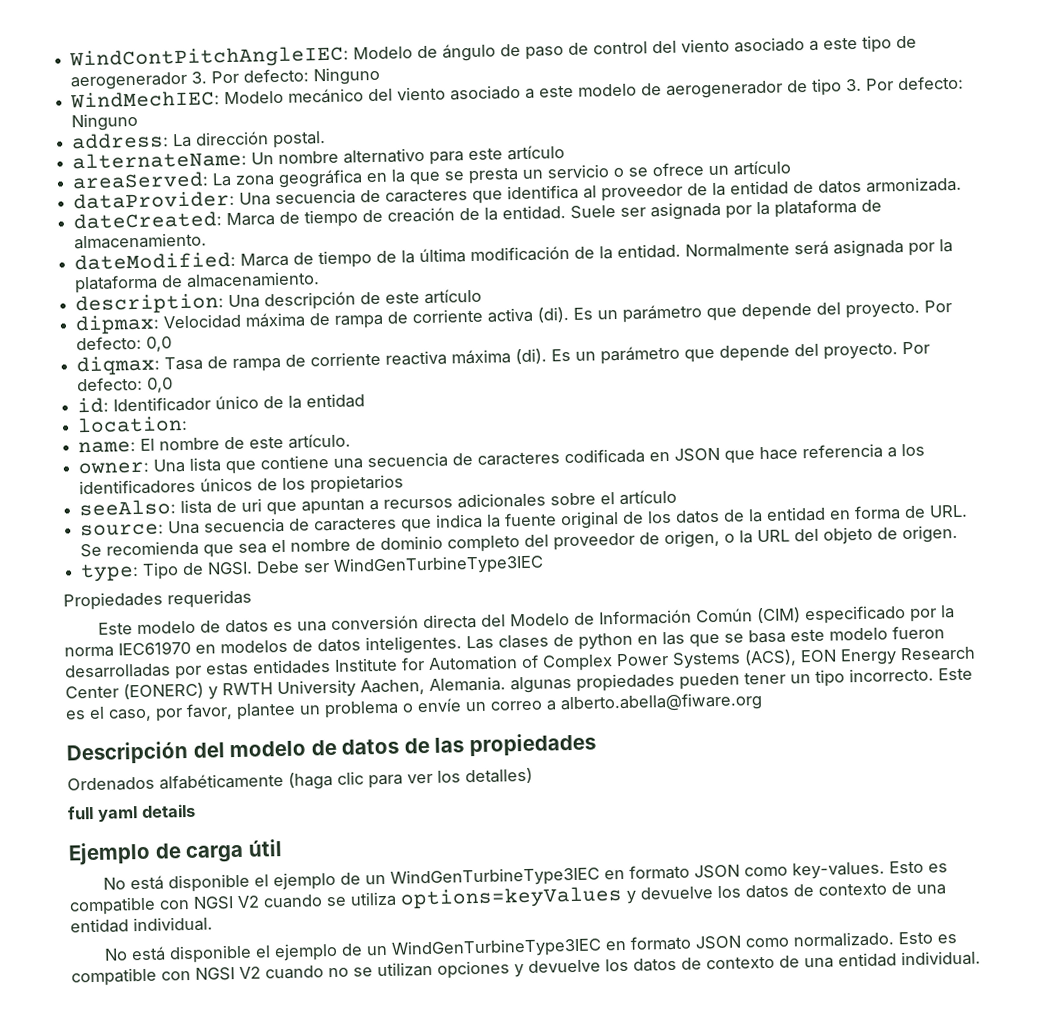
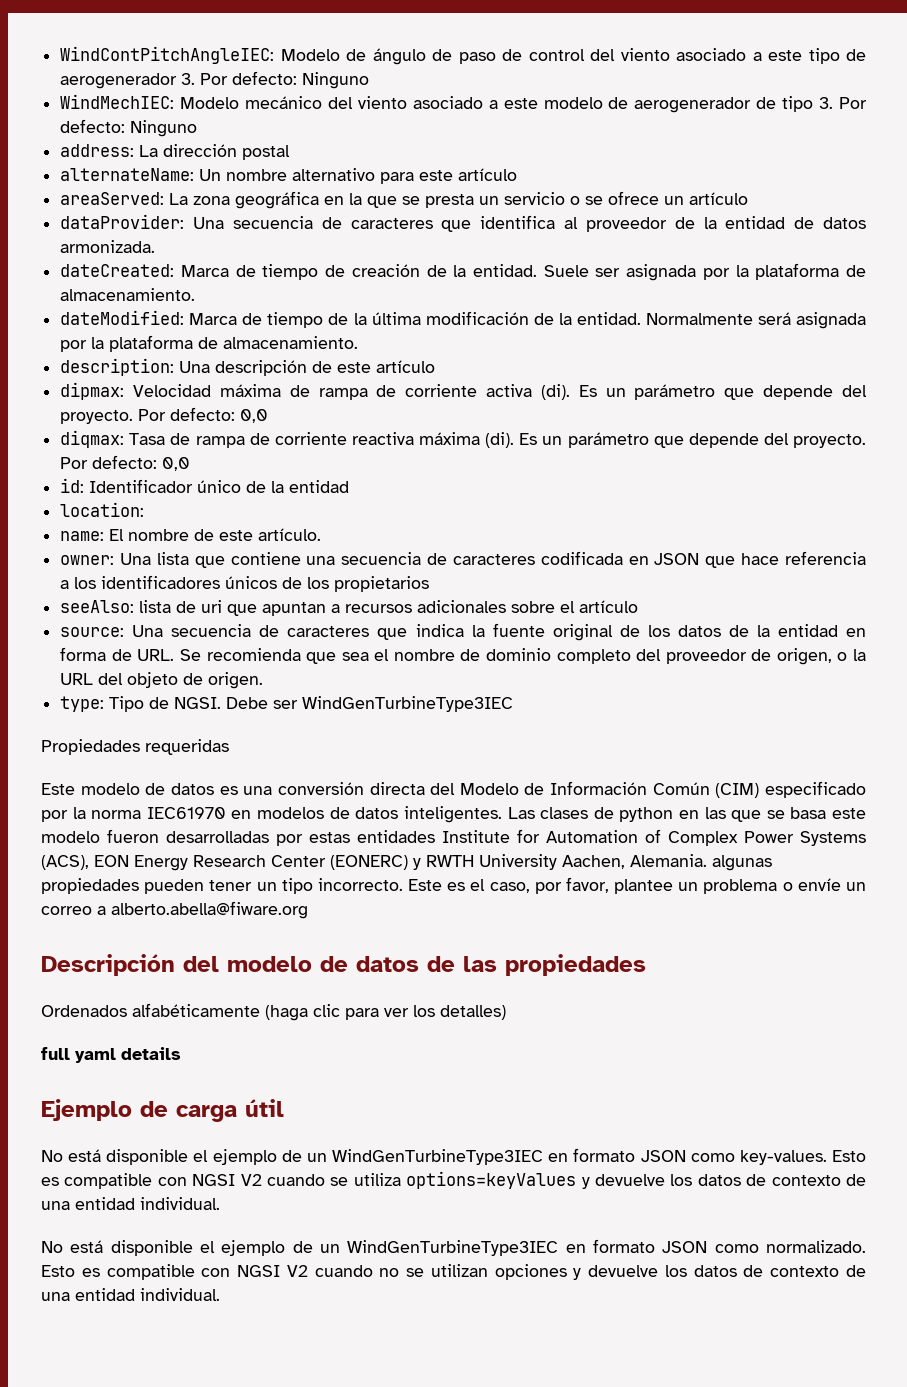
- address: La dirección postal.
+ address: La dirección postal

